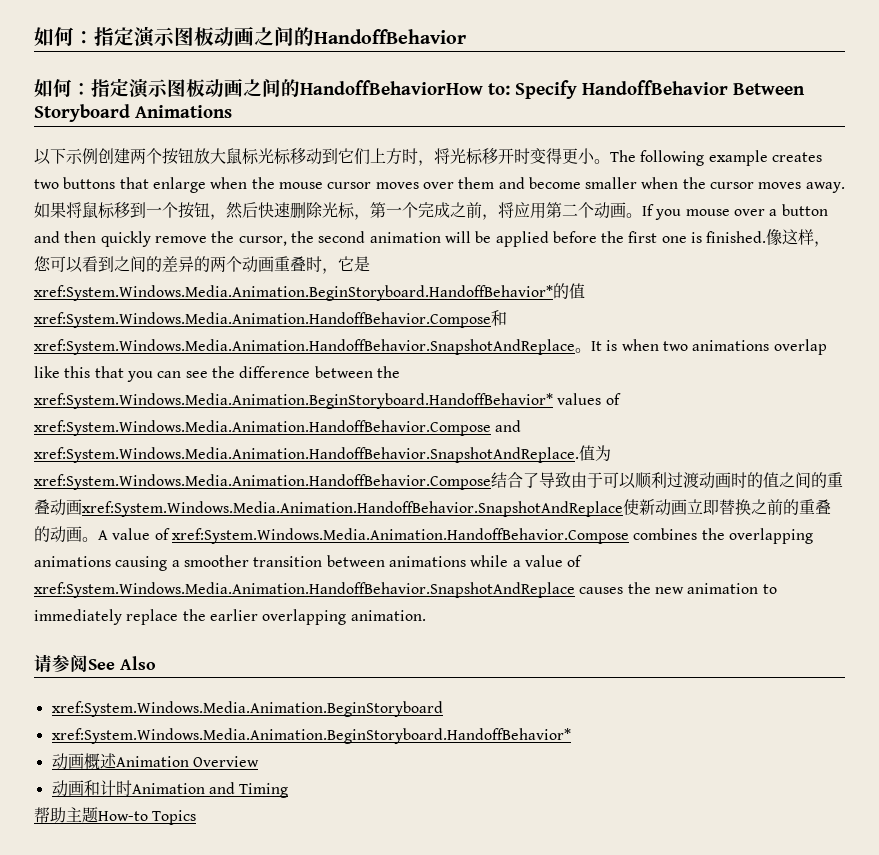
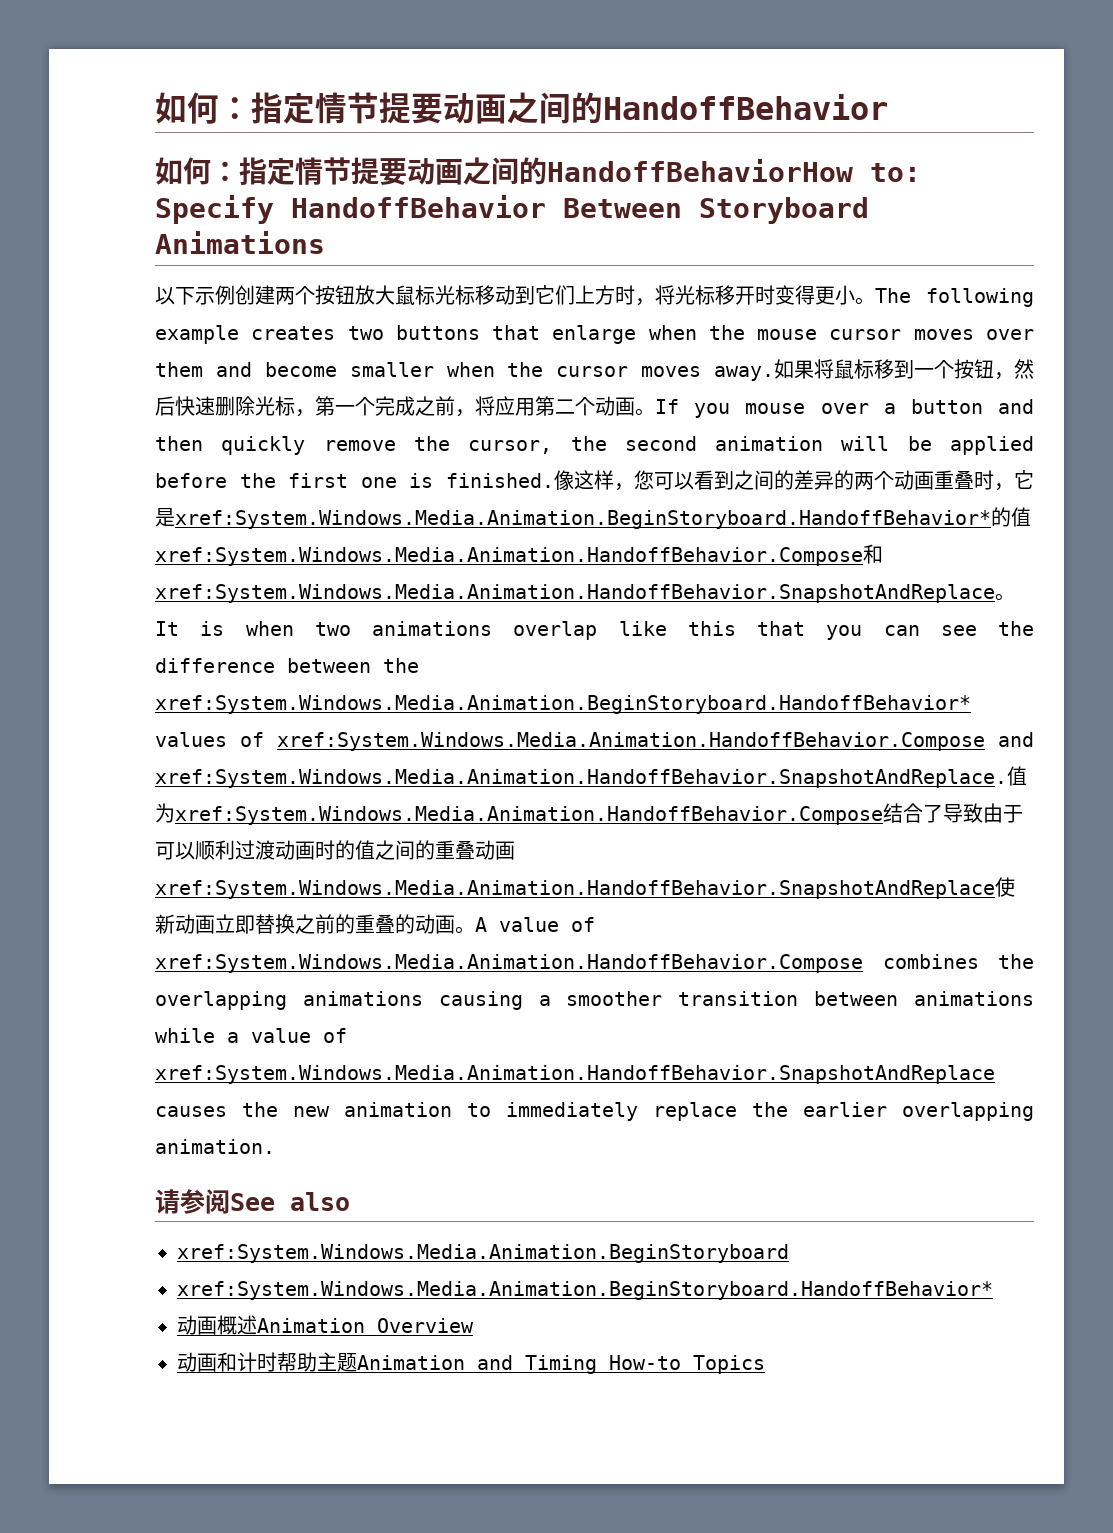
- 如何：指定演示图板动画之间的HandoffBehavior
+ 如何：指定情节提要动画之间的HandoffBehavior
- 如何：指定演示图板动画之间的HandoffBehaviorHow to: Specify HandoffBehavior Between Storyboard Animations
+ 如何：指定情节提要动画之间的HandoffBehaviorHow to: Specify HandoffBehavior Between Storyboard Animations
- 请参阅See Also
+ 请参阅See also
- 动画和计时Animation and Timing
- 帮助主题How-to Topics
+ 动画和计时帮助主题Animation and Timing How-to Topics

